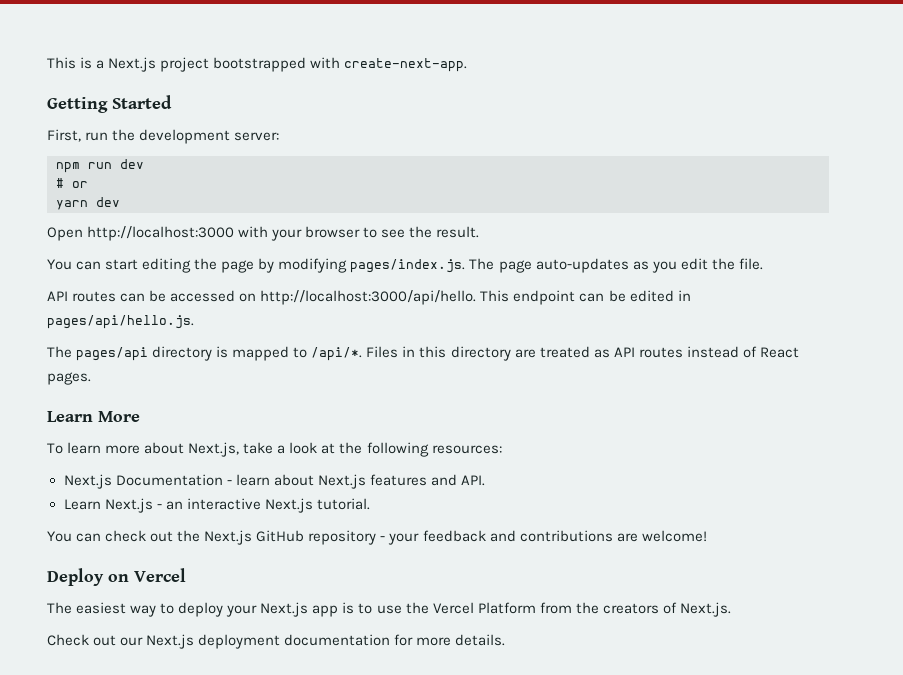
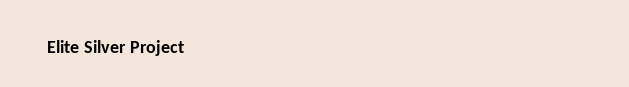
- This is a Next.js project bootstrapped with create-next-app.
- Getting Started
- First, run the development server:
- npm run dev
- # or
- yarn dev
- Open http://localhost:3000 with your browser to see the result.
- You can start editing the page by modifying pages/index.js. The page auto-updates as you edit the file.
- API routes can be accessed on http://localhost:3000/api/hello. This endpoint can be edited in pages/api/hello.js.
- The pages/api directory is mapped to /api/*. Files in this directory are treated as API routes instead of React pages.
- Learn More
- To learn more about Next.js, take a look at the following resources:
- Next.js Documentation - learn about Next.js features and API.
- Learn Next.js - an interactive Next.js tutorial.
- You can check out the Next.js GitHub repository - your feedback and contributions are welcome!
- Deploy on Vercel
- The easiest way to deploy your Next.js app is to use the Vercel Platform from the creators of Next.js.
- Check out our Next.js deployment documentation for more details.
+ Elite Silver Project

